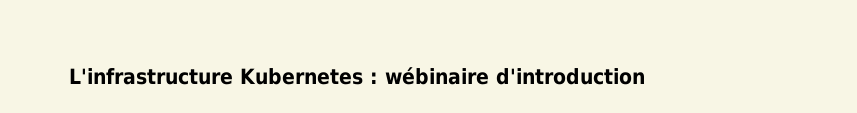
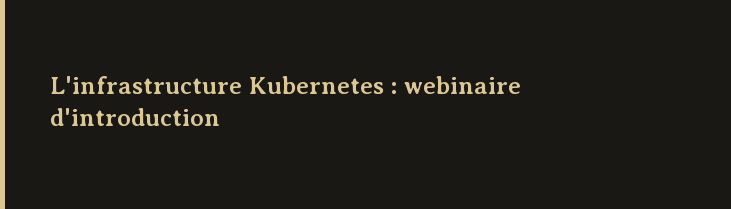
- L'infrastructure Kubernetes : wébinaire d'introduction
+ L'infrastructure Kubernetes : webinaire d'introduction

